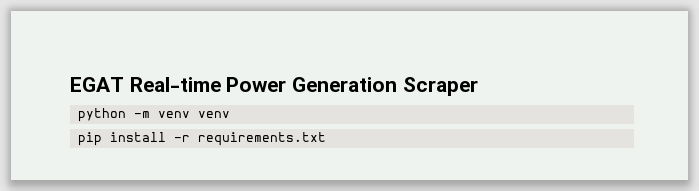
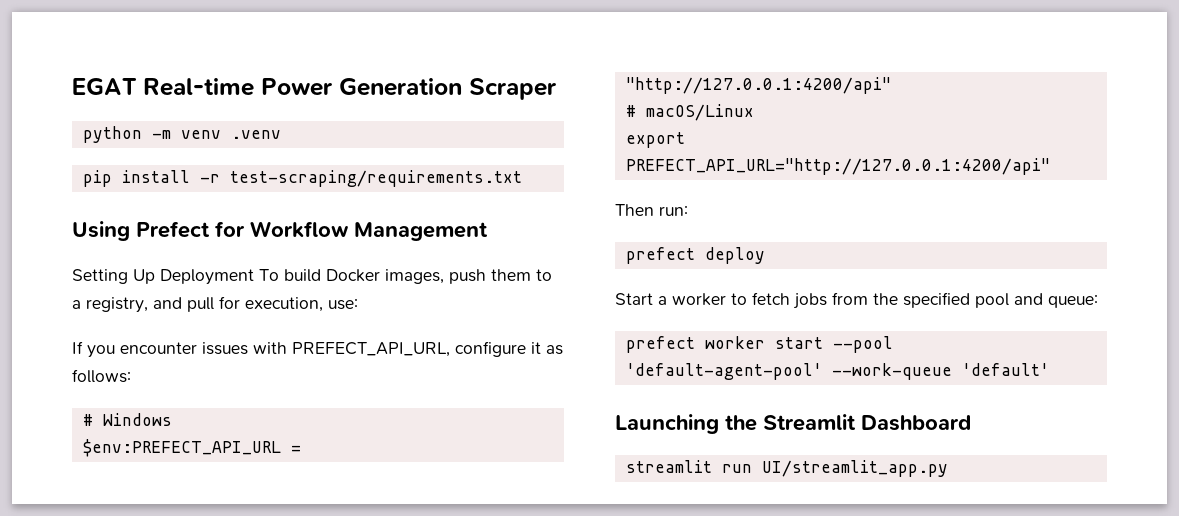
- python -m venv venv
+ python -m venv .venv
- pip install -r requirements.txt
+ pip install -r test-scraping/requirements.txt
+ Using Prefect for Workflow Management
+ Setting Up Deployment To build Docker images, push them to a registry, and pull for execution, use:
+ If you encounter issues with PREFECT_API_URL, configure it as follows:
+ # Windows
+ $env:PREFECT_API_URL = "http://127.0.0.1:4200/api"
+ # macOS/Linux
+ export PREFECT_API_URL="http://127.0.0.1:4200/api"
+ Then run:
+ prefect deploy
+ Start a worker to fetch jobs from the specified pool and queue:
+ prefect worker start --pool 'default-agent-pool' --work-queue 'default'
+ Launching the Streamlit Dashboard
+ streamlit run UI/streamlit_app.py

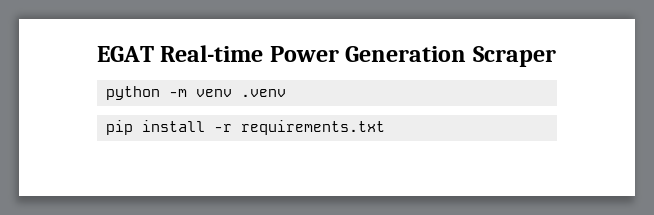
- pip install -r test-scraping/requirements.txt
- Using Prefect for Workflow Management
- Setting Up Deployment To build Docker images, push them to a registry, and pull for execution, use:
- If you encounter issues with PREFECT_API_URL, configure it as follows:
- # Windows
- $env:PREFECT_API_URL = "http://127.0.0.1:4200/api"
- # macOS/Linux
- export PREFECT_API_URL="http://127.0.0.1:4200/api"
- Then run:
- prefect deploy
- Start a worker to fetch jobs from the specified pool and queue:
- prefect worker start --pool 'default-agent-pool' --work-queue 'default'
- Launching the Streamlit Dashboard
- streamlit run UI/streamlit_app.py
+ pip install -r requirements.txt

